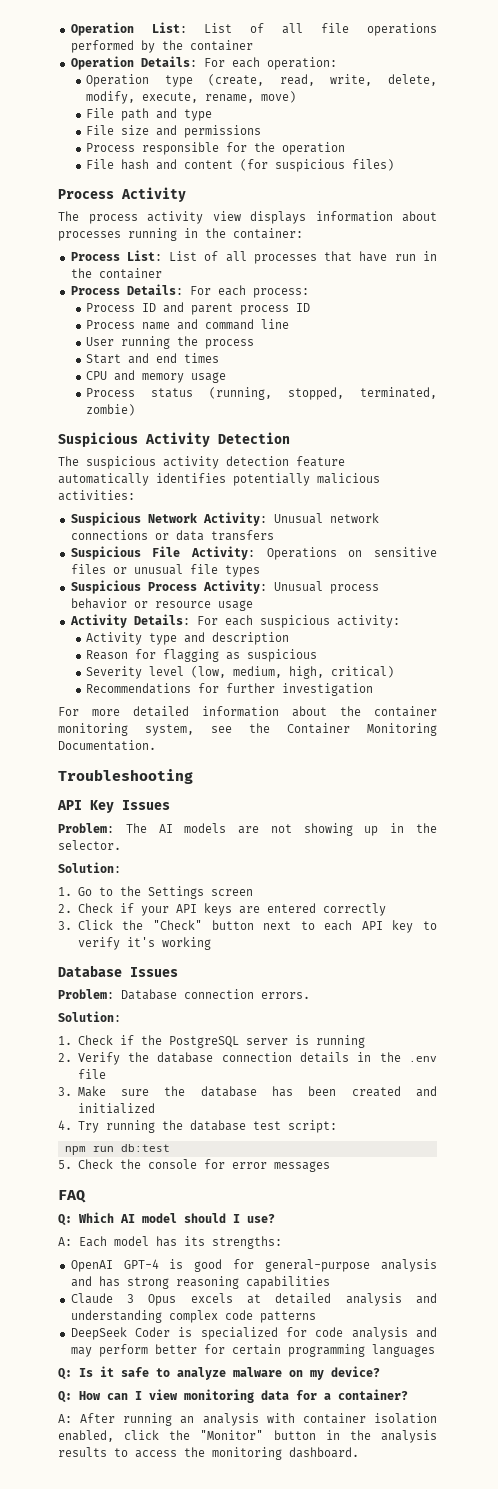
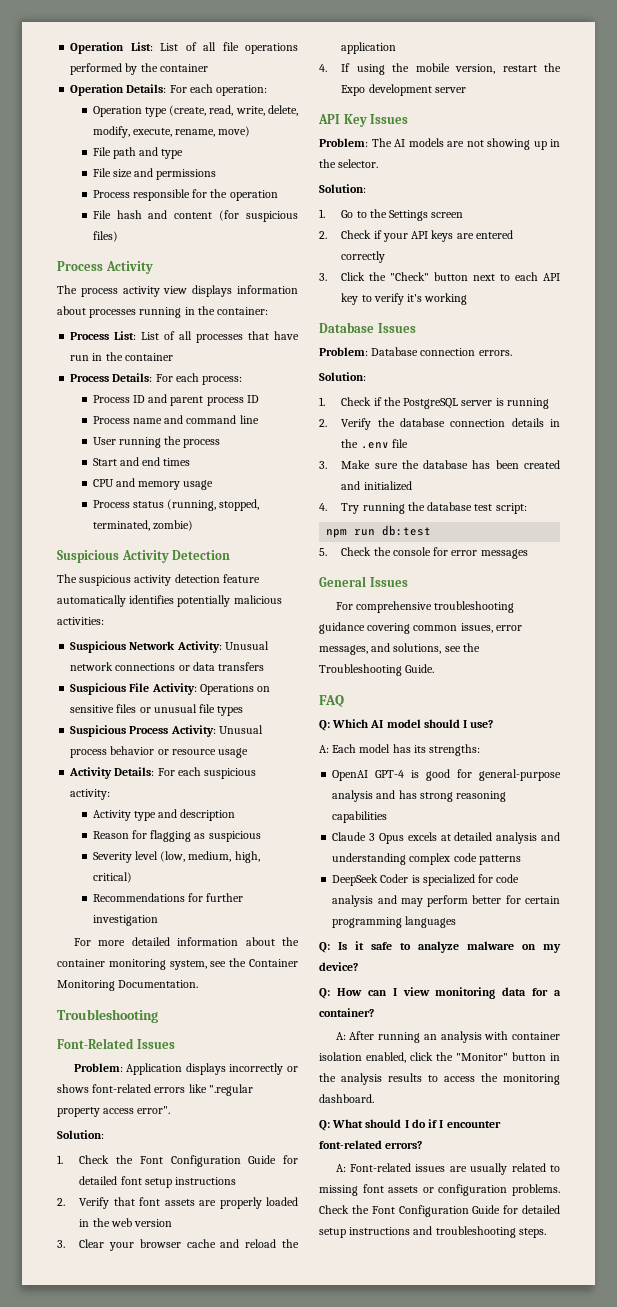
+ Font-Related Issues
+ Problem: Application displays incorrectly or shows font-related errors like ".regular property access error".
+ Solution:
+ 1. Check the Font Configuration Guide for detailed font setup instructions
+ 2. Verify that font assets are properly loaded in the web version
+ 3. Clear your browser cache and reload the application
+ 4. If using the mobile version, restart the Expo development server
+ General Issues
+ For comprehensive troubleshooting guidance covering common issues, error messages, and solutions, see the Troubleshooting Guide.
+ Q: What should I do if I encounter font-related errors?
+ A: Font-related issues are usually related to missing font assets or configuration problems. Check the Font Configuration Guide for detailed setup instructions and troubleshooting steps.

